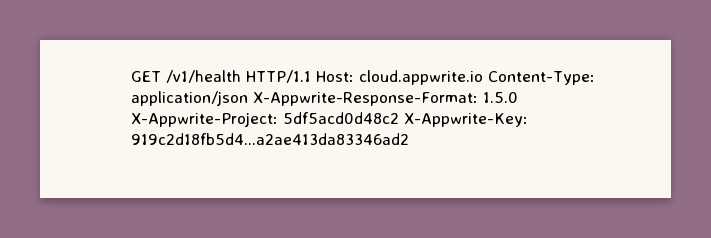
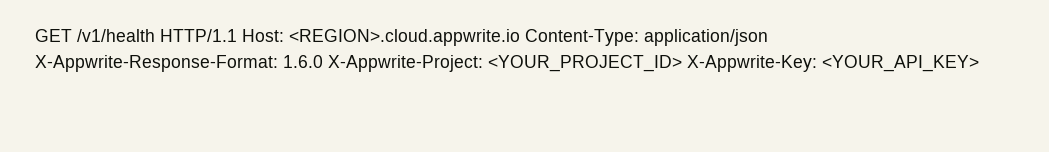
- GET /v1/health HTTP/1.1 Host: cloud.appwrite.io Content-Type: application/json X-Appwrite-Response-Format: 1.5.0 X-Appwrite-Project: 5df5acd0d48c2 X-Appwrite-Key: 919c2d18fb5d4...a2ae413da83346ad2
+ GET /v1/health HTTP/1.1 Host: <REGION>.cloud.appwrite.io Content-Type: application/json X-Appwrite-Response-Format: 1.6.0 X-Appwrite-Project: <YOUR_PROJECT_ID> X-Appwrite-Key: <YOUR_API_KEY>

